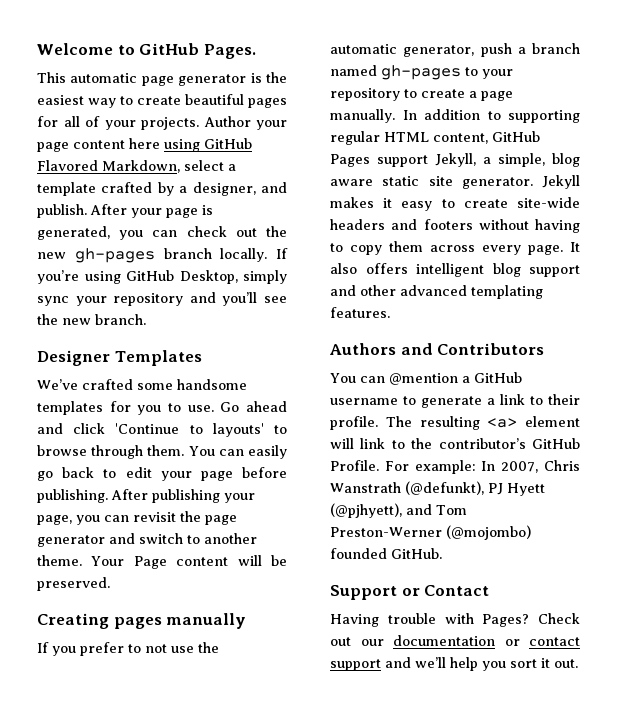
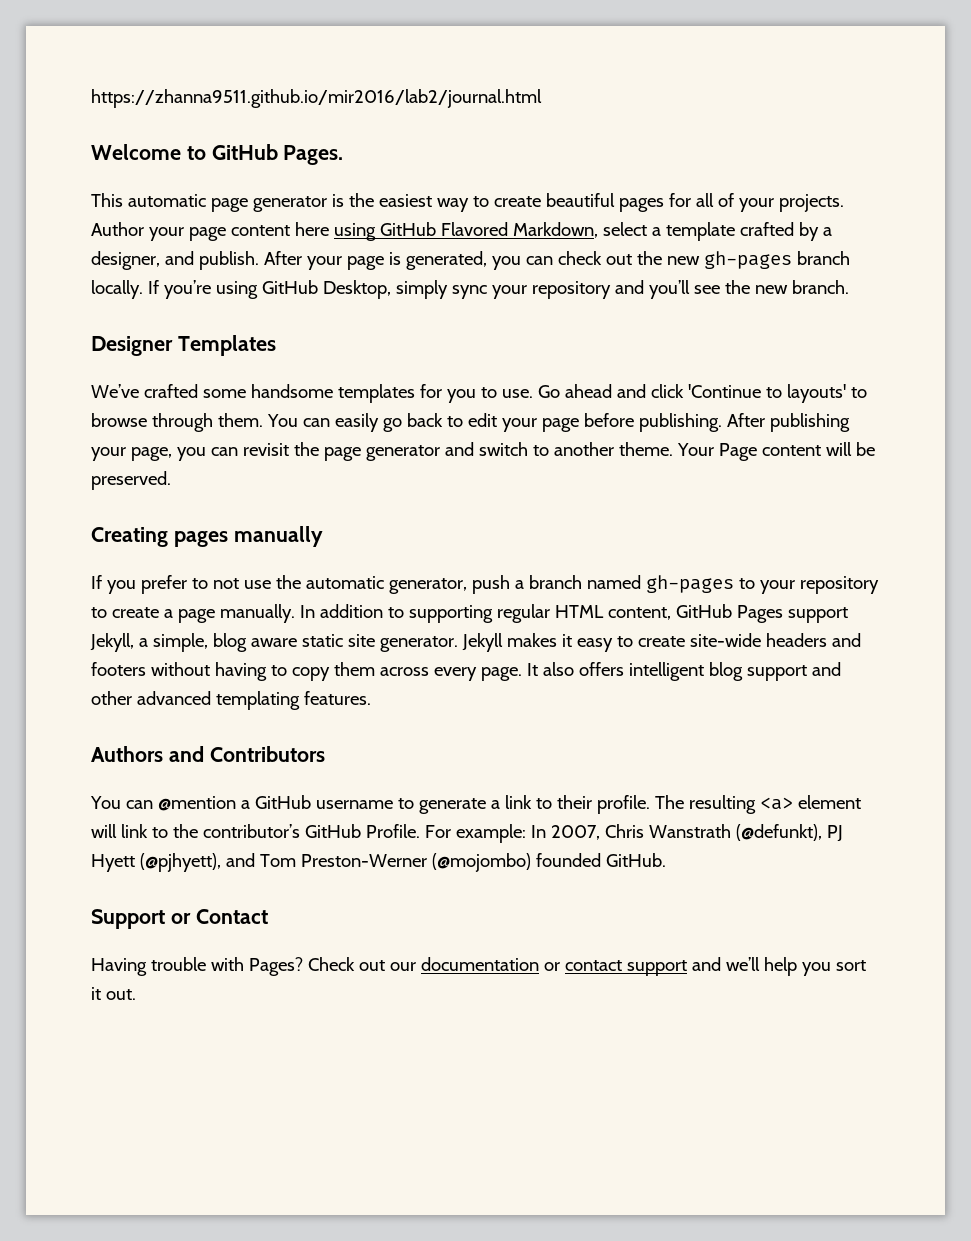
+ https://zhanna9511.github.io/mir2016/lab2/journal.html

